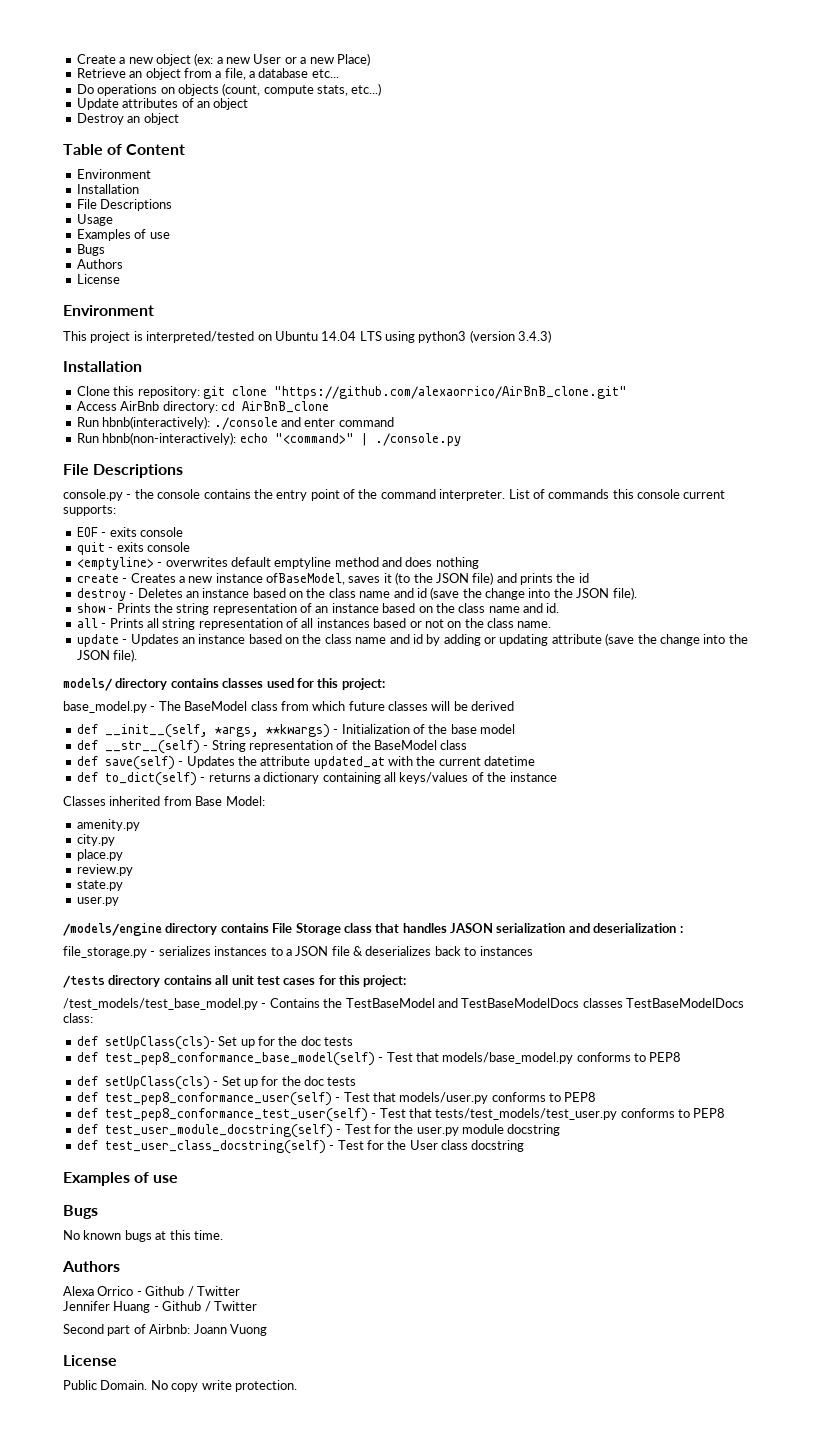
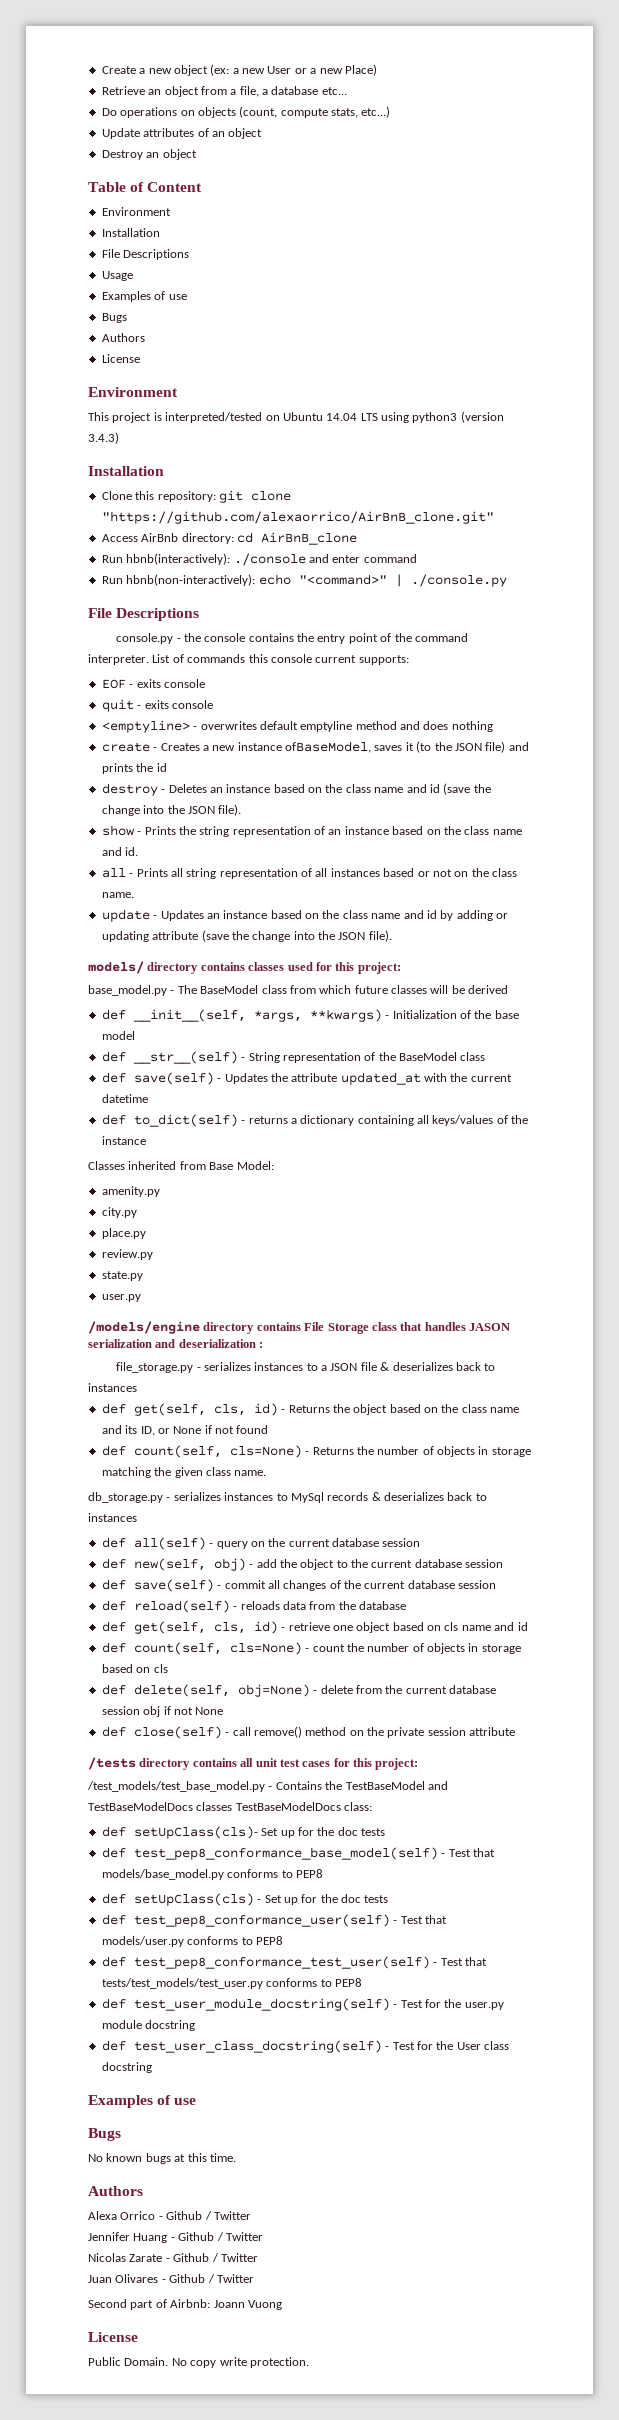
+ def get(self, cls, id) - Returns the object based on the class name and its ID, or None if not found
+ def count(self, cls=None) - Returns the number of objects in storage matching the given class name.
+ db_storage.py - serializes instances to MySql records & deserializes back to instances
+ def all(self) - query on the current database session
+ def new(self, obj) - add the object to the current database session
+ def save(self) - commit all changes of the current database session
+ def reload(self) - reloads data from the database
+ def get(self, cls, id) - retrieve one object based on cls name and id
+ def count(self, cls=None) - count the number of objects in storage based on cls
+ def delete(self, obj=None) - delete from the current database session obj if not None
+ def close(self) - call remove() method on the private session attribute
+ Nicolas Zarate - Github / Twitter
+ Juan Olivares - Github / Twitter

